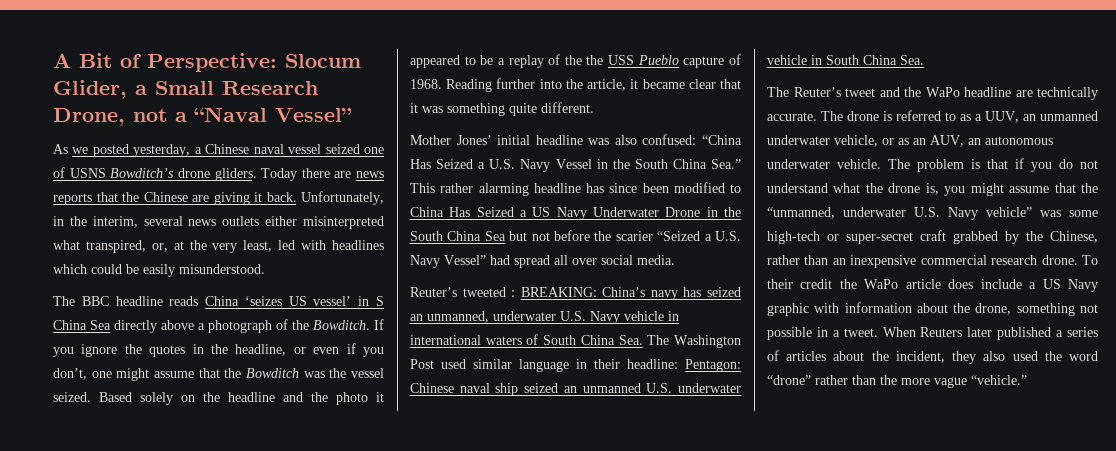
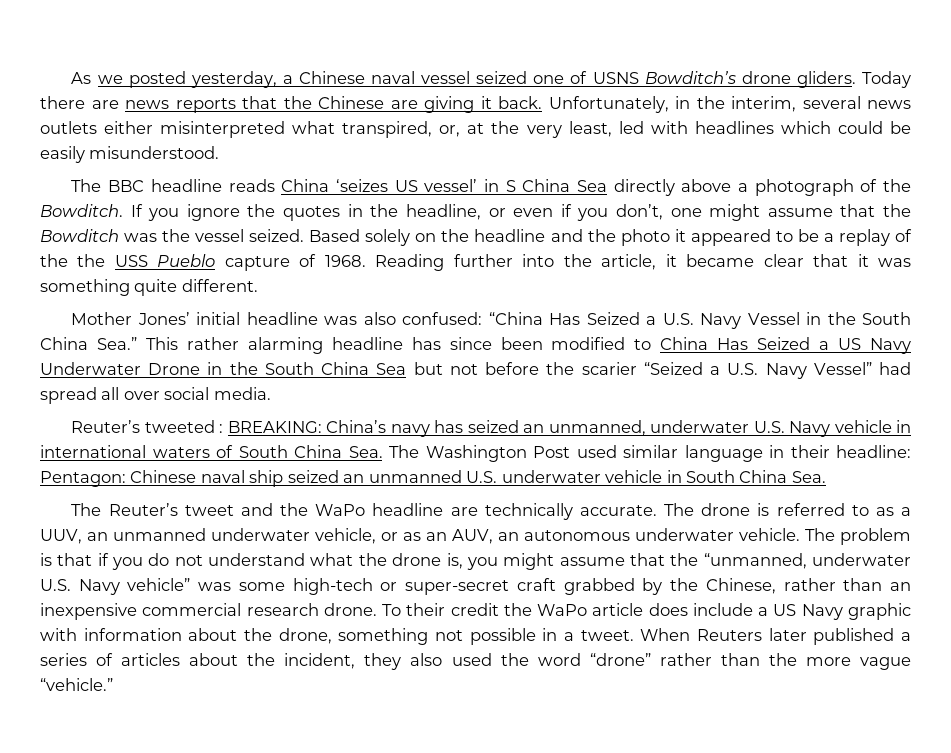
- A Bit of Perspective: Slocum Glider, a Small Research Drone, not a “Naval Vessel”

